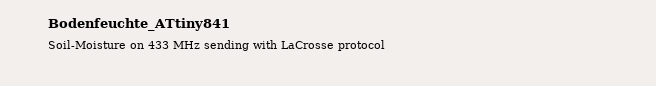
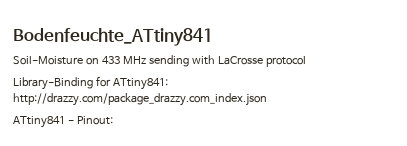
+ Library-Binding for ATtiny841: http://drazzy.com/package_drazzy.com_index.json
+ ATtiny841 - Pinout:

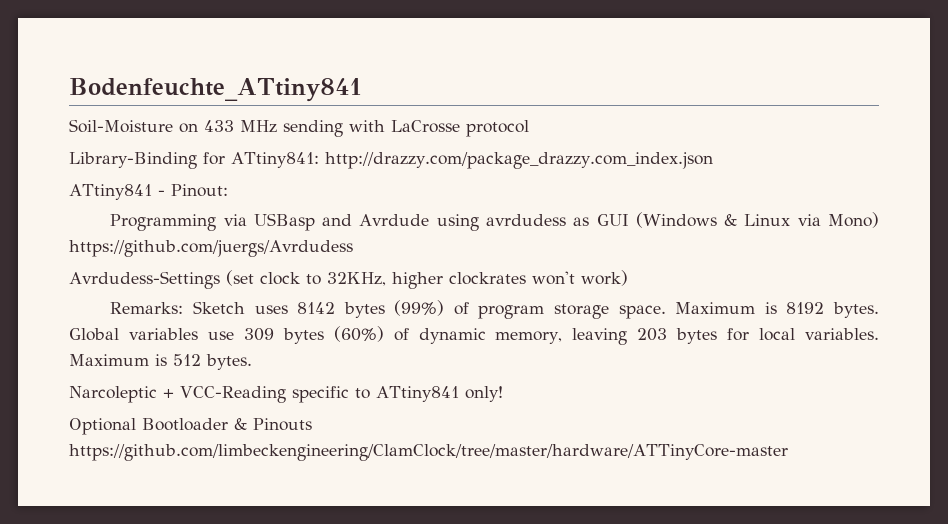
+ Programming via USBasp and Avrdude using avrdudess as GUI (Windows & Linux via Mono) https://github.com/juergs/Avrdudess
+ Avrdudess-Settings (set clock to 32KHz, higher clockrates won't work)
+ Remarks: Sketch uses 8142 bytes (99%) of program storage space. Maximum is 8192 bytes. Global variables use 309 bytes (60%) of dynamic memory, leaving 203 bytes for local variables. Maximum is 512 bytes.
+ Narcoleptic + VCC-Reading specific to ATtiny841 only!
+ Optional Bootloader & Pinouts https://github.com/limbeckengineering/ClamClock/tree/master/hardware/ATTinyCore-master

